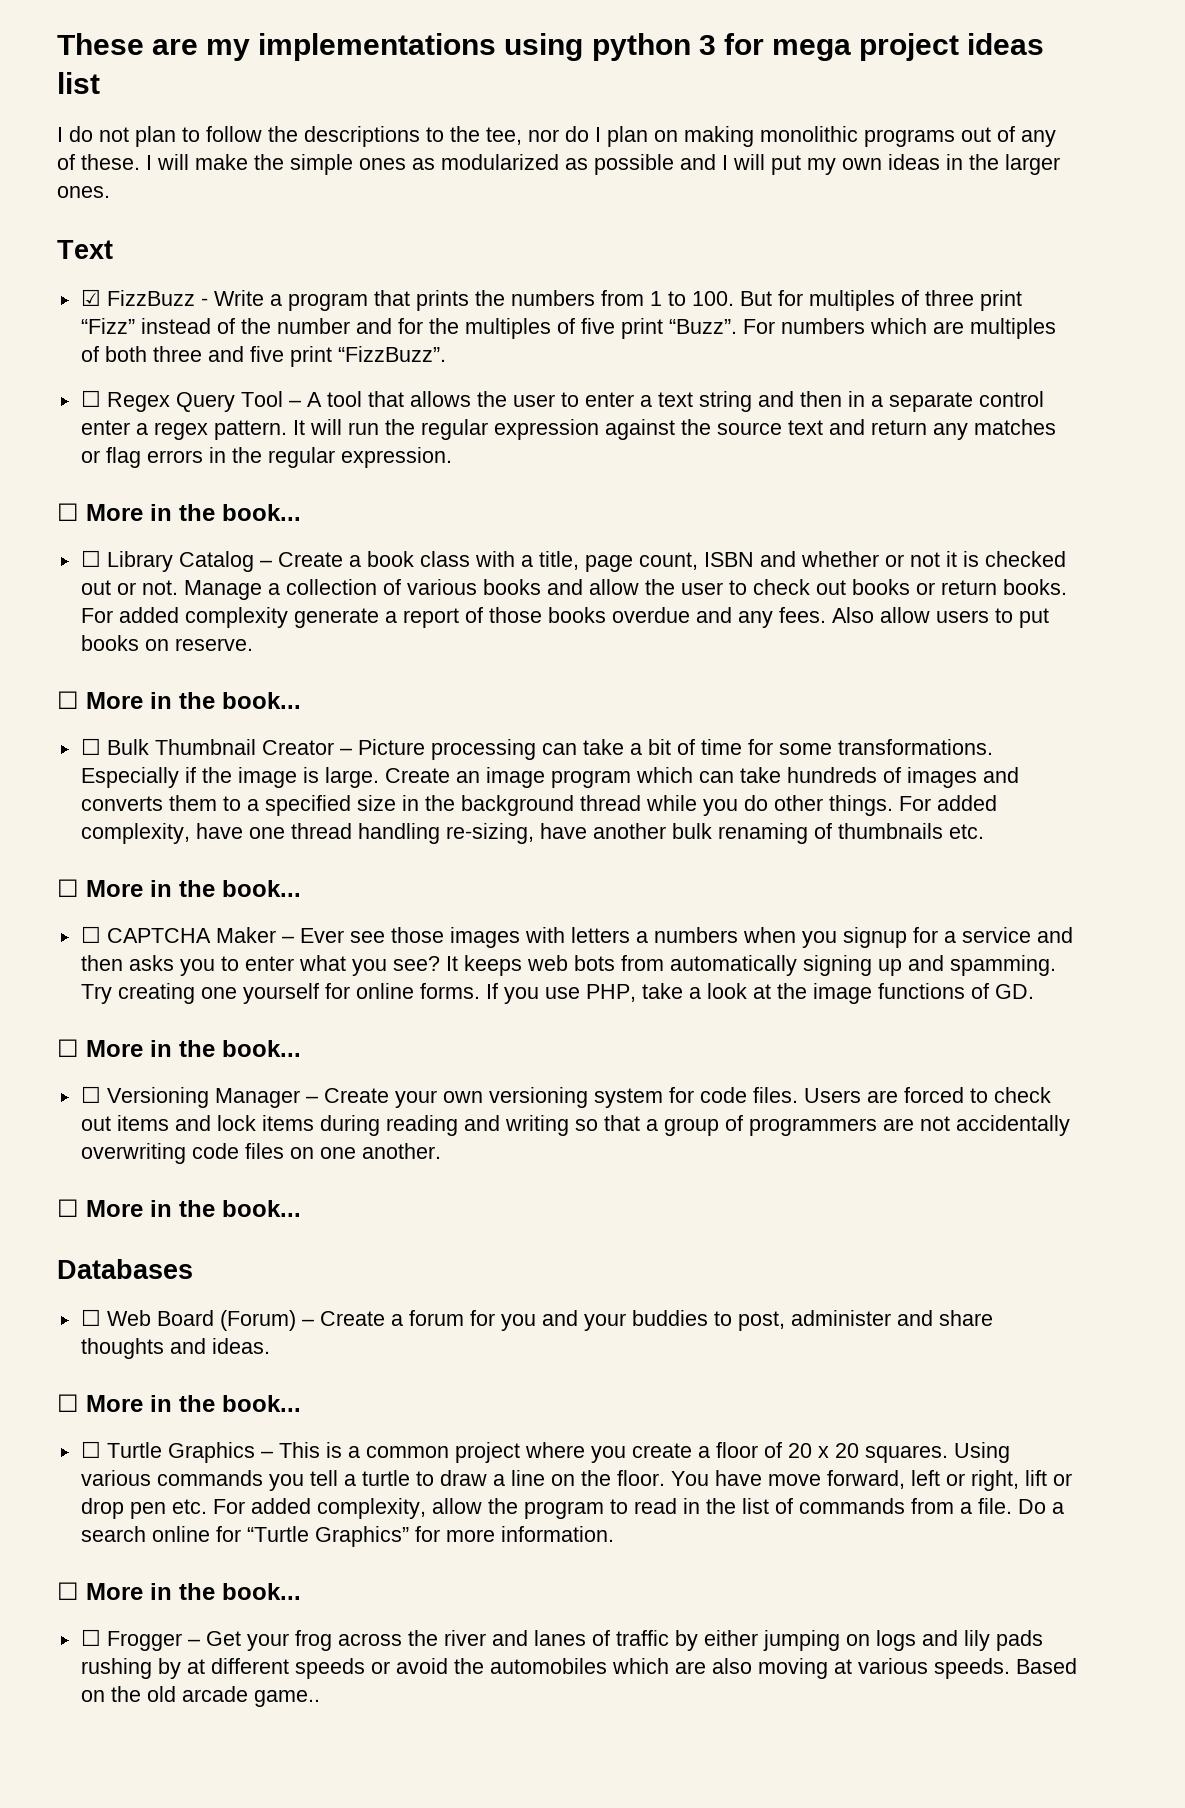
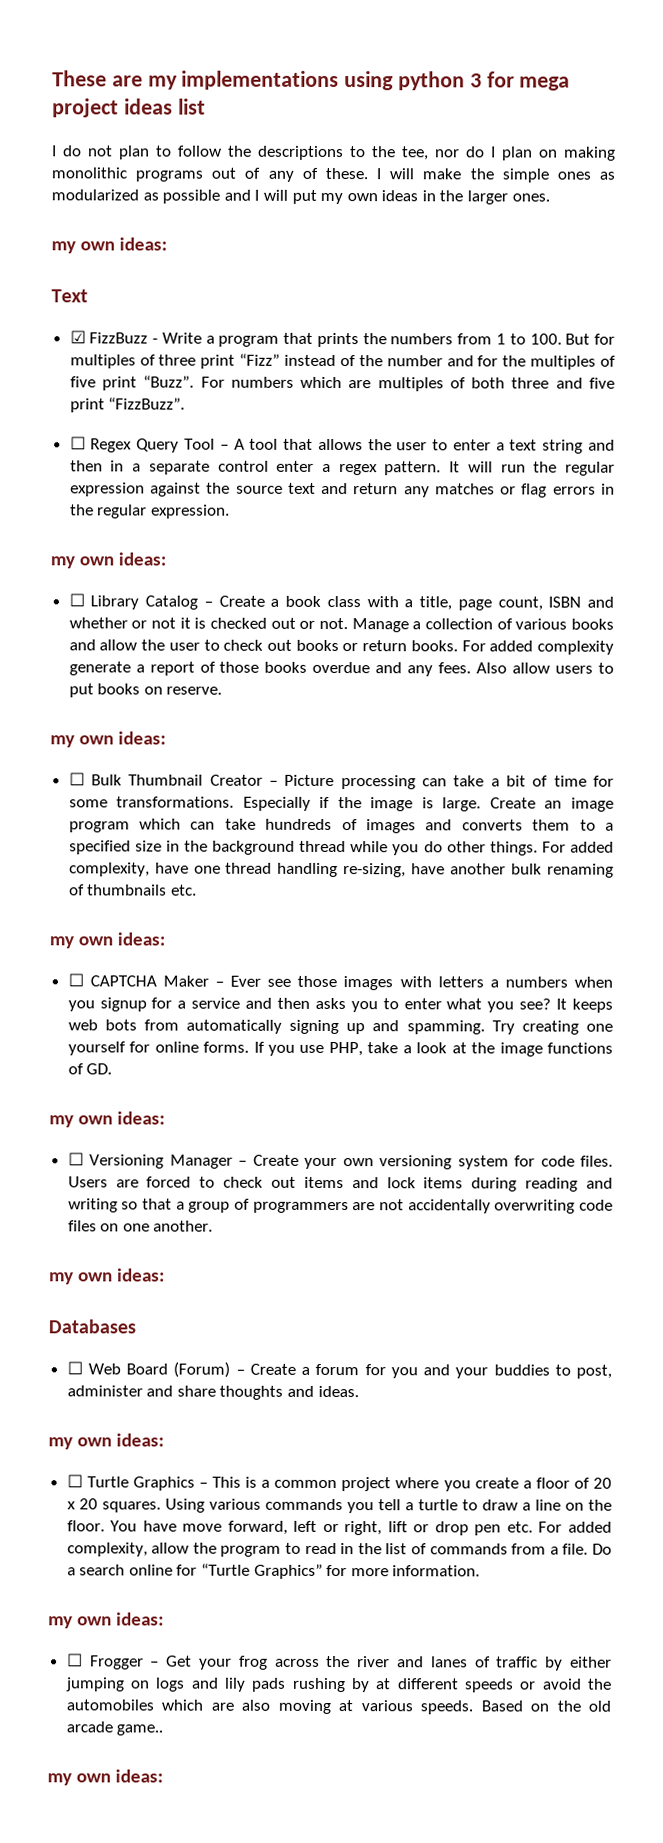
  I will make the simple ones as modularized as possible and I will put my own ideas in the larger ones.
+ my own ideas:
  It will run the regular expression against the source text and return any matches or flag errors in the regular expression.
- ☐ More in the book...
+ my own ideas:
  Also allow users to put books on reserve.
- ☐ More in the book...
+ my own ideas:
  For added complexity, have one thread handling re-sizing, have another bulk renaming of thumbnails etc.
- ☐ More in the book...
+ my own ideas:
  If you use PHP, take a look at the image functions of GD.
- ☐ More in the book...
+ my own ideas:
  Users are forced to check out items and lock items during reading and writing so that a group of programmers are not accidentally overwriting code files on one another.
- ☐ More in the book...
+ my own ideas:
  ☐ Web Board (Forum) – Create a forum for you and your buddies to post, administer and share thoughts and ideas.
- ☐ More in the book...
+ my own ideas:
  Do a search online for “Turtle Graphics” for more information.
- ☐ More in the book...
+ my own ideas:
  Based on the old arcade game..
+ my own ideas:

